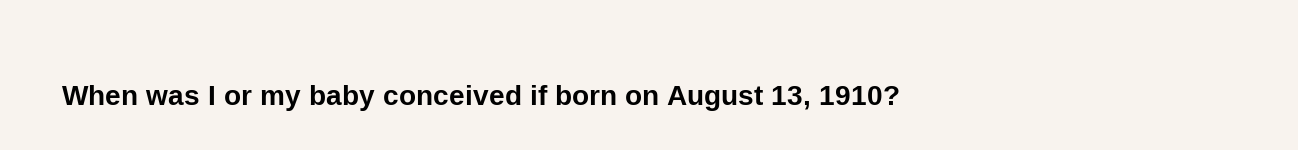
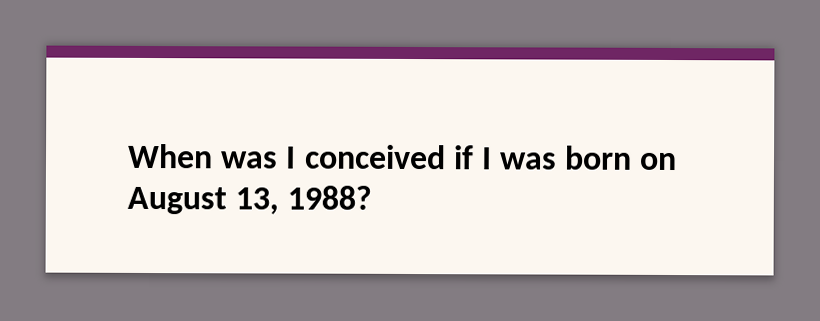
- When was I or my baby conceived if born on August 13, 1910?
+ When was I conceived if I was born on August 13, 1988?

